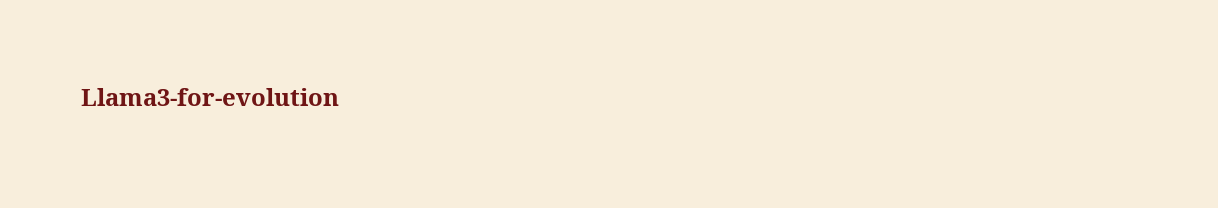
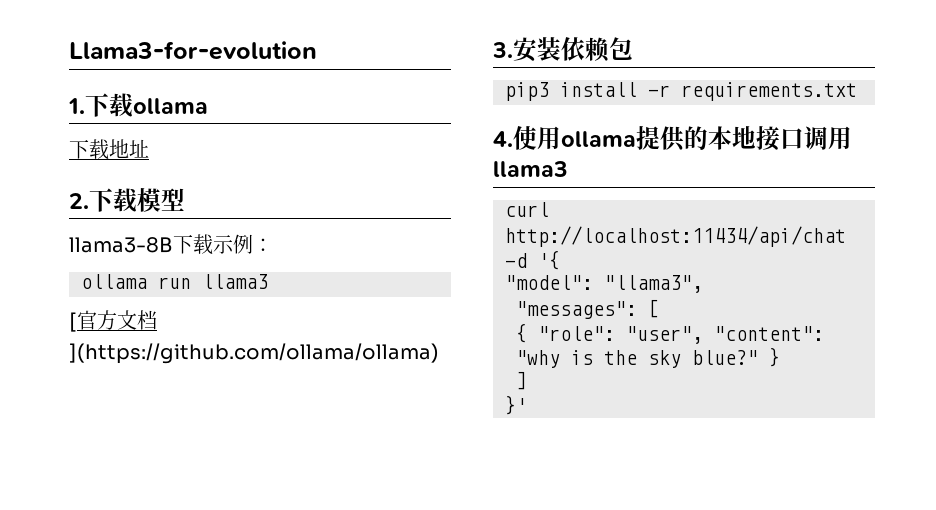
+ 1.下载ollama
+ 下载地址
+ 2.下载模型
+ llama3-8B下载示例：
+ ollama run llama3
+ [官方文档](https://github.com/ollama/ollama)
+ 3.安装依赖包
+ pip3 install -r requirements.txt
+ 4.使用ollama提供的本地接口调用llama3
+ curl http://localhost:11434/api/chat -d '{
+ "model": "llama3",
+ "messages": [
+ { "role": "user", "content": "why is the sky blue?" }
+ ]
+ }'

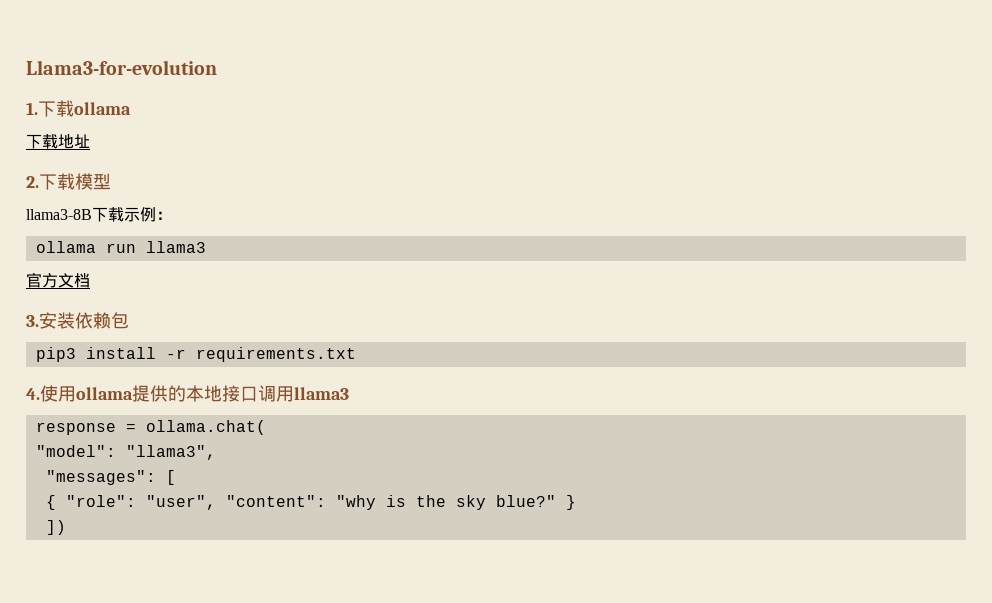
- [官方文档](https://github.com/ollama/ollama)
+ 官方文档
- curl http://localhost:11434/api/chat -d '{
+ response = ollama.chat(
- ]
- }'
+ ])

